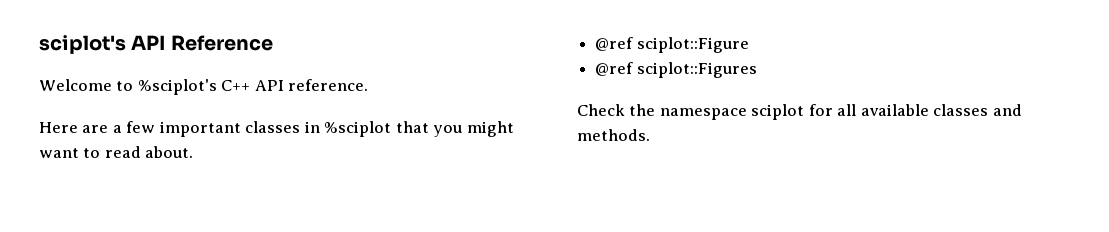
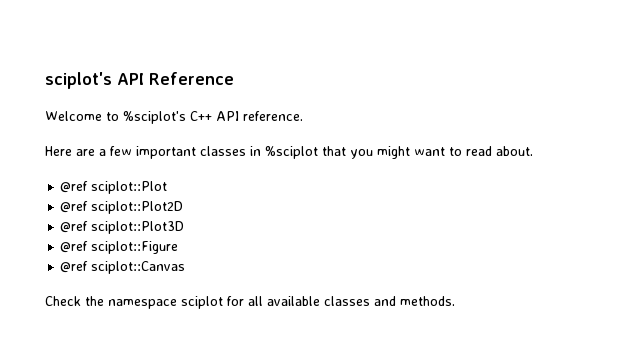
+ @ref sciplot::Plot
+ @ref sciplot::Plot2D
+ @ref sciplot::Plot3D
- @ref sciplot::Figures
+ @ref sciplot::Canvas

